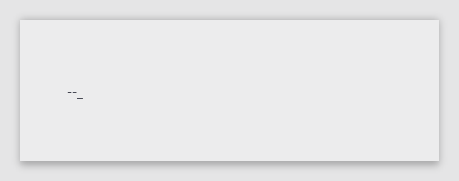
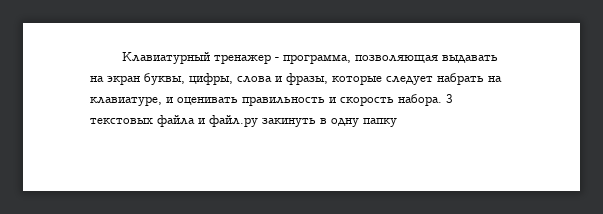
- --_
+ Клавиатурный тренажер - программа, позволяющая выдавать на экран буквы, цифры, слова и фразы, которые следует набрать на клавиатуре, и оценивать правильность и скорость набора. 3 текстовых файла и файл.py закинуть в одну папку

